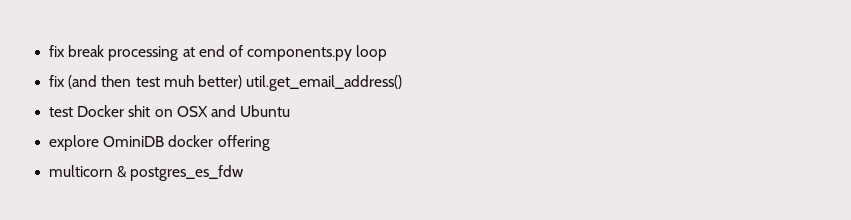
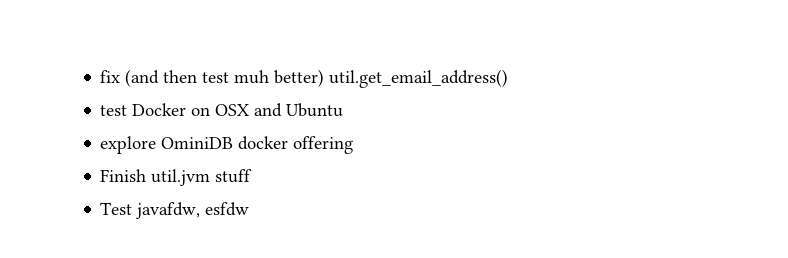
- fix break processing at end of components.py loop
- test Docker shit on OSX and Ubuntu
+ test Docker on OSX and Ubuntu
- multicorn & postgres_es_fdw
+ Finish util.jvm stuff
+ Test javafdw, esfdw

